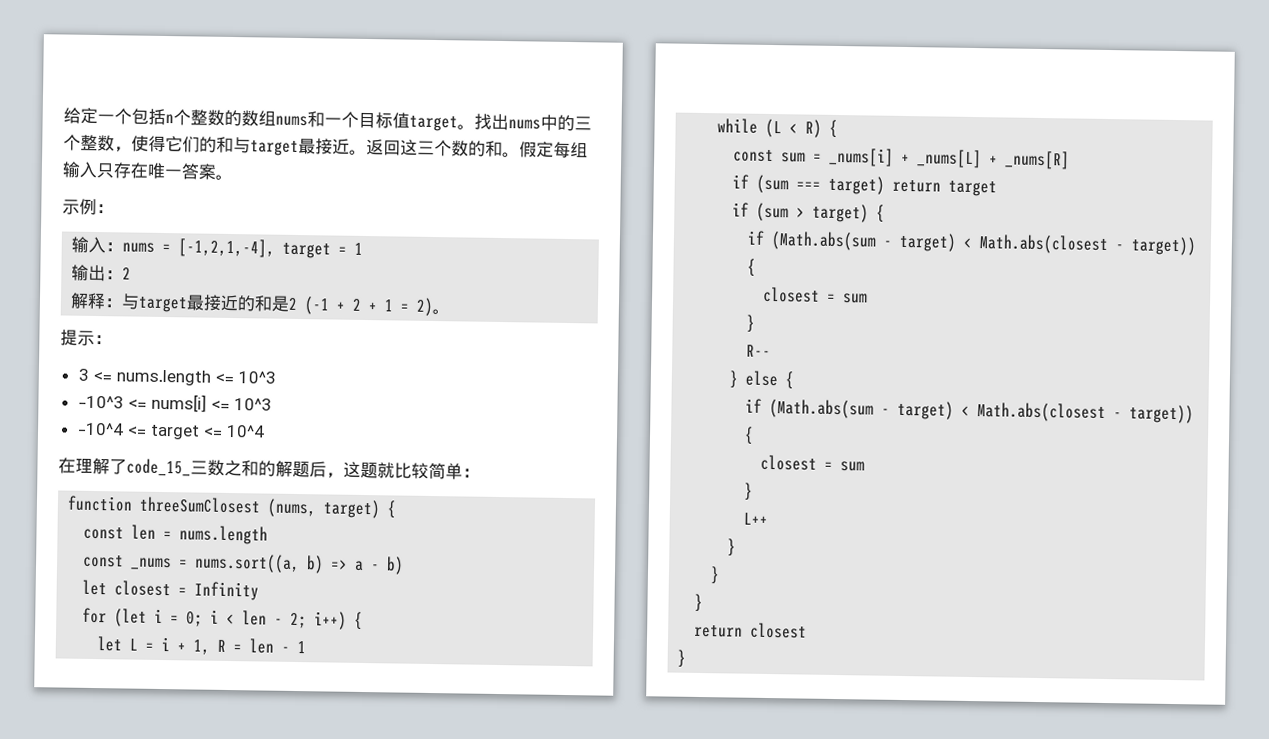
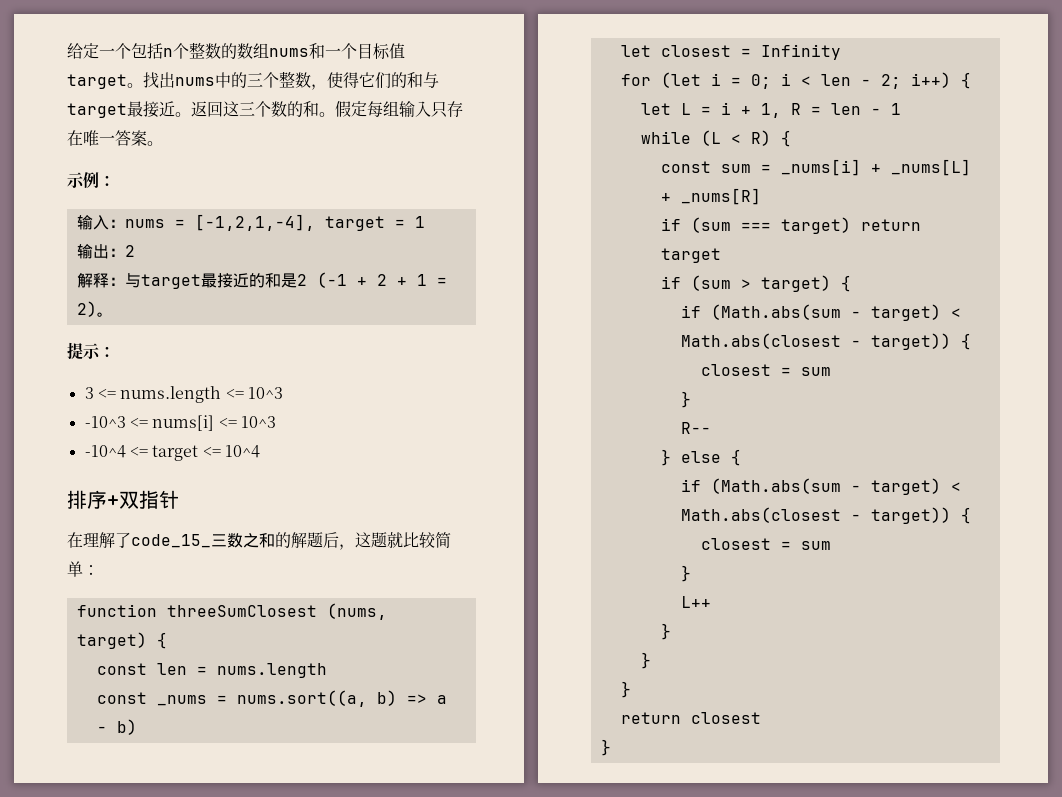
+ 排序+双指针

